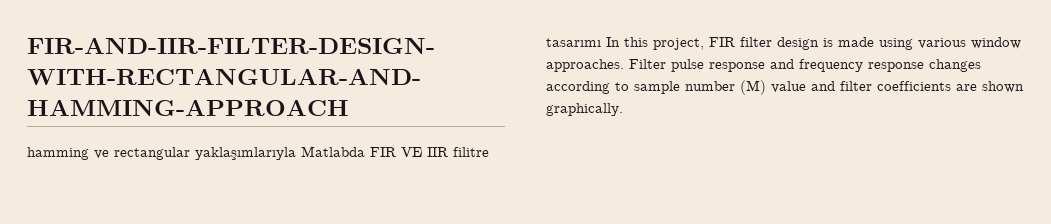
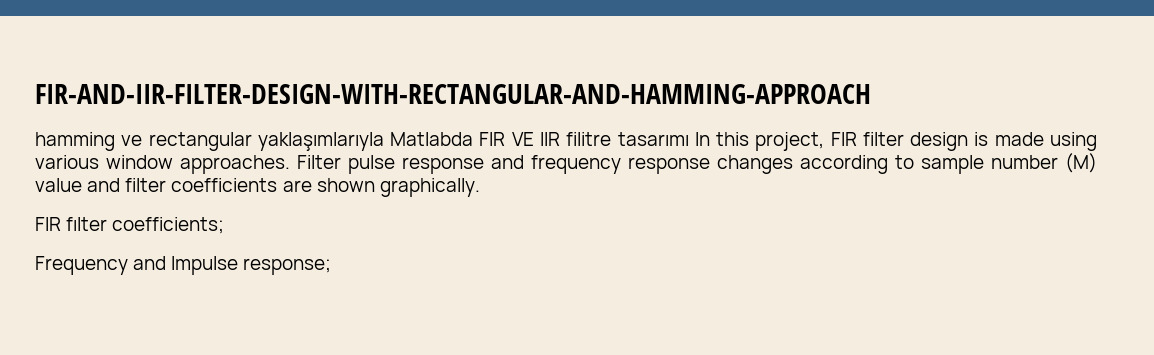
+ FIR fılter coefficients;
+ Frequency and Impulse response;

